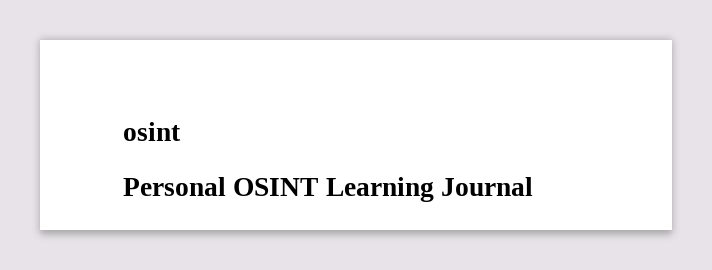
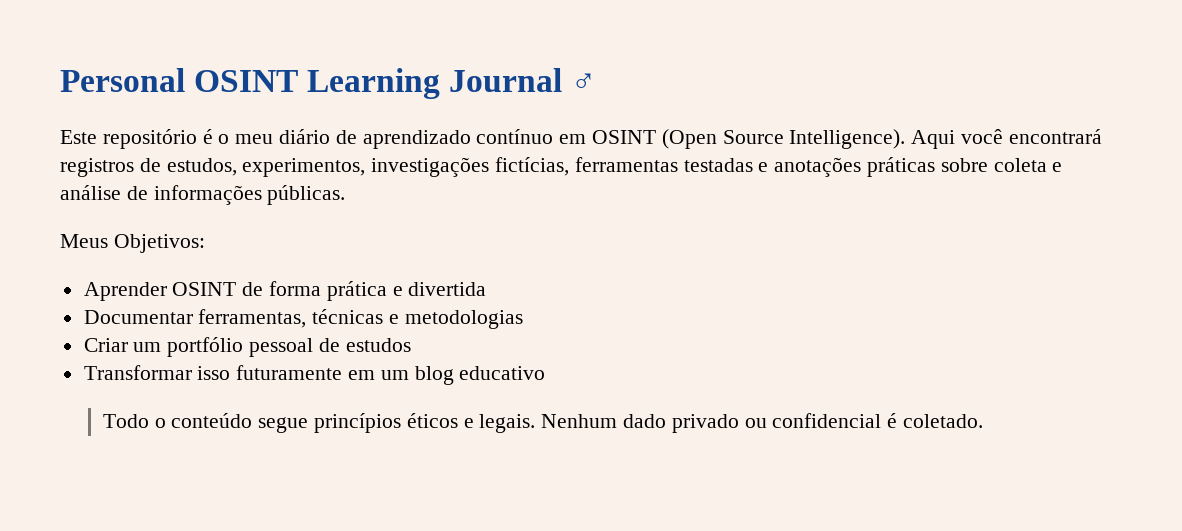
- osint
- Personal OSINT Learning Journal
+ Personal OSINT Learning Journal ♂
+ Este repositório é o meu diário de aprendizado contínuo em OSINT (Open Source Intelligence). Aqui você encontrará registros de estudos, experimentos, investigações fictícias, ferramentas testadas e anotações práticas sobre coleta e análise de informações públicas.
+ Meus Objetivos:
+ Aprender OSINT de forma prática e divertida
+ Documentar ferramentas, técnicas e metodologias
+ Criar um portfólio pessoal de estudos
+ Transformar isso futuramente em um blog educativo
+ Todo o conteúdo segue princípios éticos e legais. Nenhum dado privado ou confidencial é coletado.

